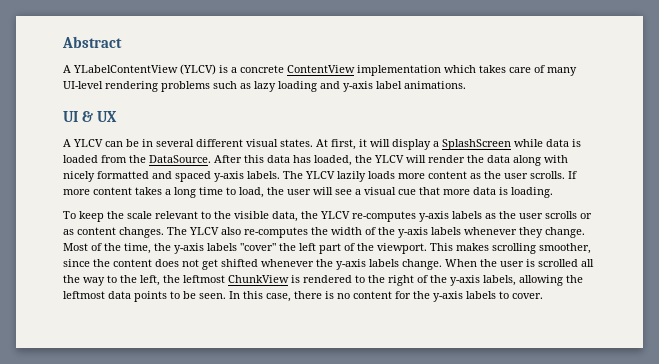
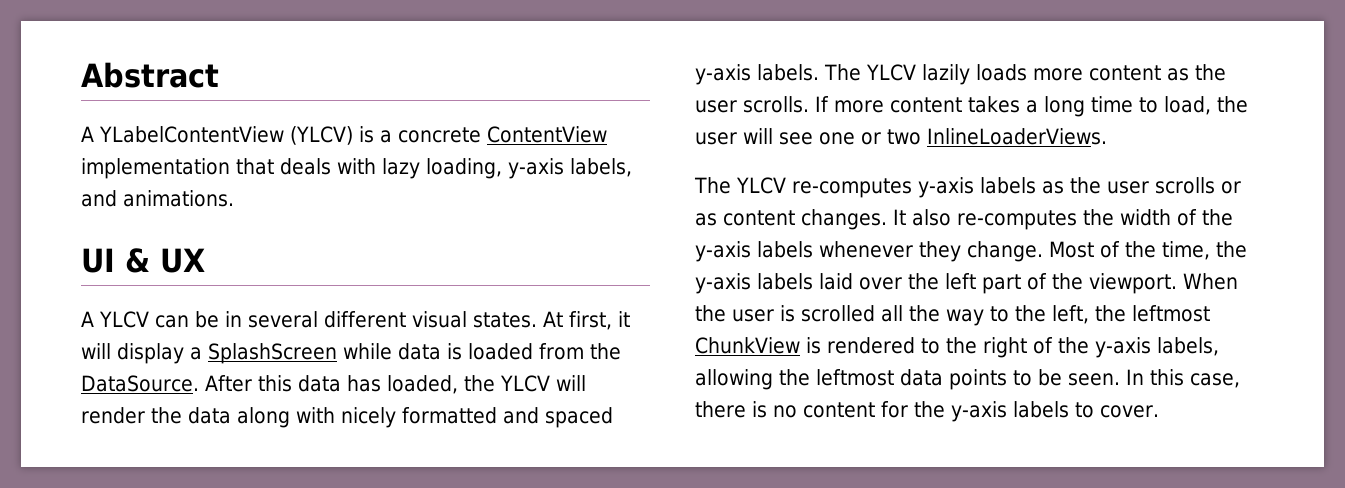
- A YLabelContentView (YLCV) is a concrete ContentView implementation which takes care of many UI-level rendering problems such as lazy loading and y-axis label animations.
+ A YLabelContentView (YLCV) is a concrete ContentView implementation that deals with lazy loading, y-axis labels, and animations.
- If more content takes a long time to load, the user will see a visual cue that more data is loading.
- To keep the scale relevant to the visible data, the YLCV re-computes y-axis labels as the user scrolls or as content changes.
+ If more content takes a long time to load, the user will see one or two InlineLoaderViews.
+ The YLCV re-computes y-axis labels as the user scrolls or as content changes.
- The YLCV also re-computes the width of the y-axis labels whenever they change.
+ It also re-computes the width of the y-axis labels whenever they change.
- Most of the time, the y-axis labels "cover" the left part of the viewport.
+ Most of the time, the y-axis labels laid over the left part of the viewport.
- This makes scrolling smoother, since the content does not get shifted whenever the y-axis labels change.

